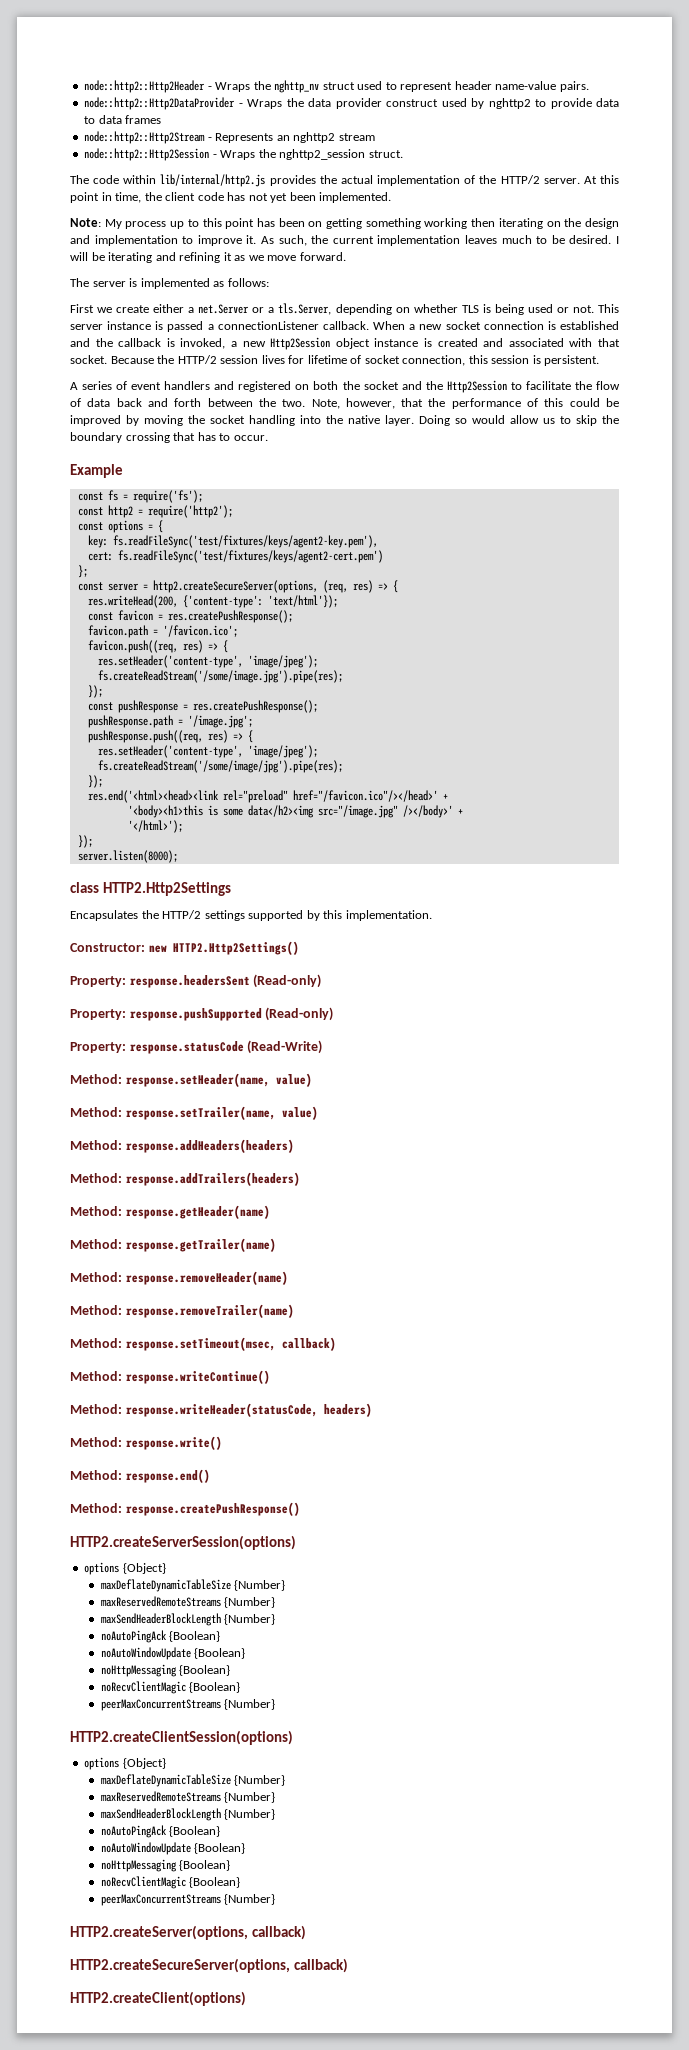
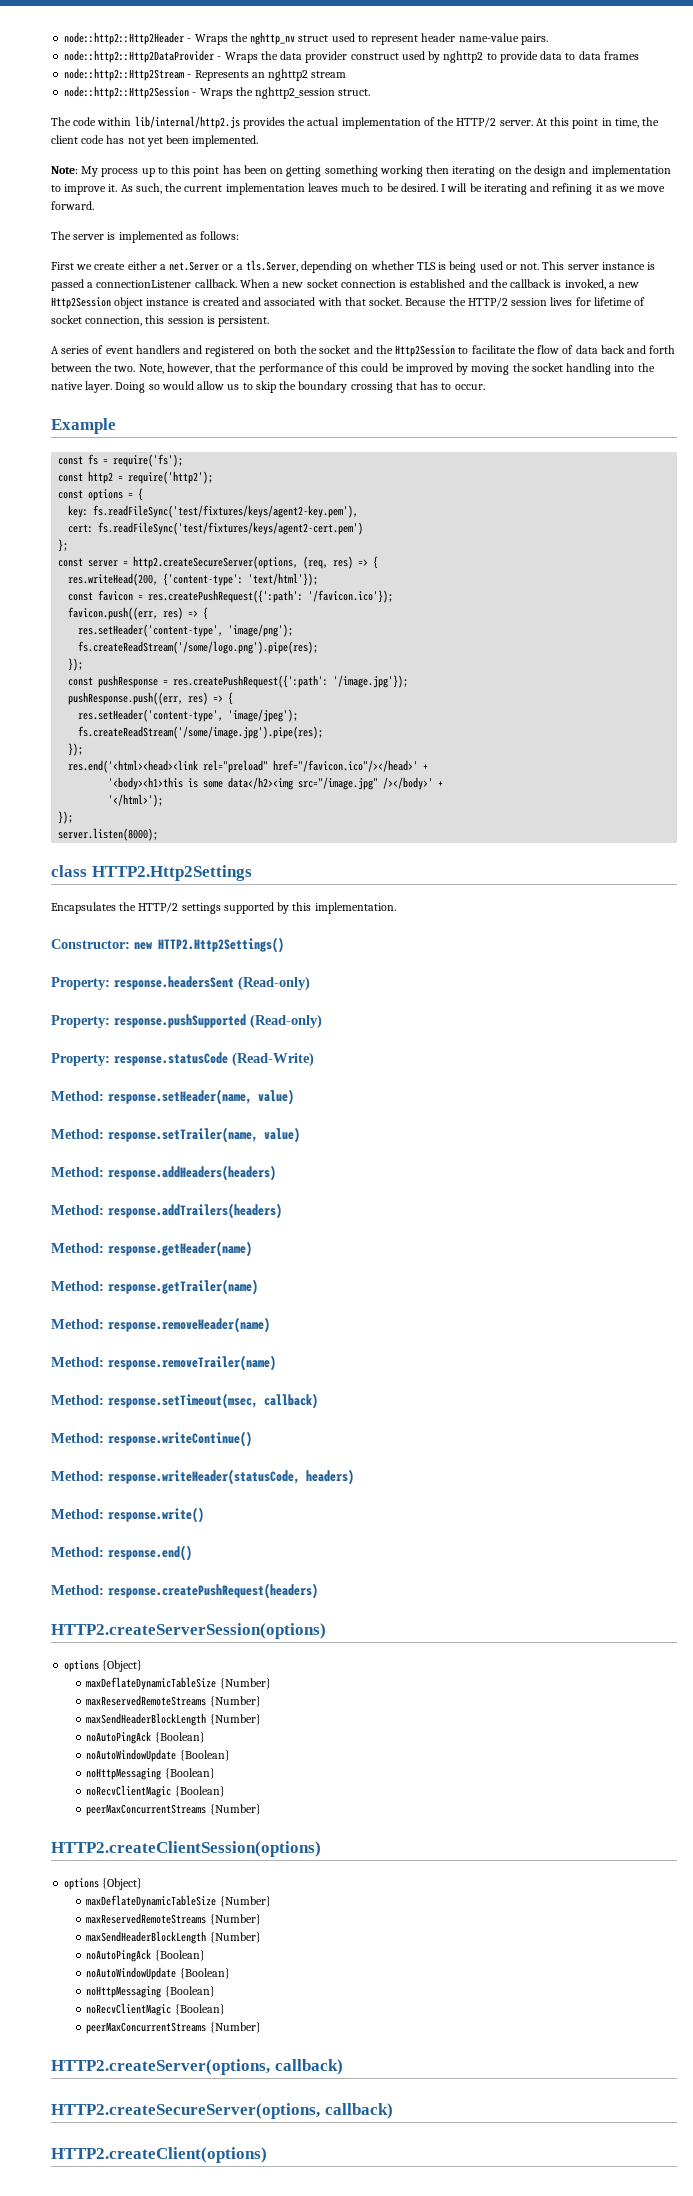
- const favicon = res.createPushResponse();
- favicon.path = '/favicon.ico';
- favicon.push((req, res) => {
+ const favicon = res.createPushRequest({':path': '/favicon.ico'});
+ favicon.push((err, res) => {
+ res.setHeader('content-type', 'image/png');
+ fs.createReadStream('/some/logo.png').pipe(res);
+ });
+ const pushResponse = res.createPushRequest({':path': '/image.jpg'});
+ pushResponse.push((err, res) => {
- const pushResponse = res.createPushResponse();
- pushResponse.path = '/image.jpg';
- pushResponse.push((req, res) => {
- res.setHeader('content-type', 'image/jpeg');
- fs.createReadStream('/some/image/jpg').pipe(res);
- });
- Method: response.createPushResponse()
+ Method: response.createPushRequest(headers)

